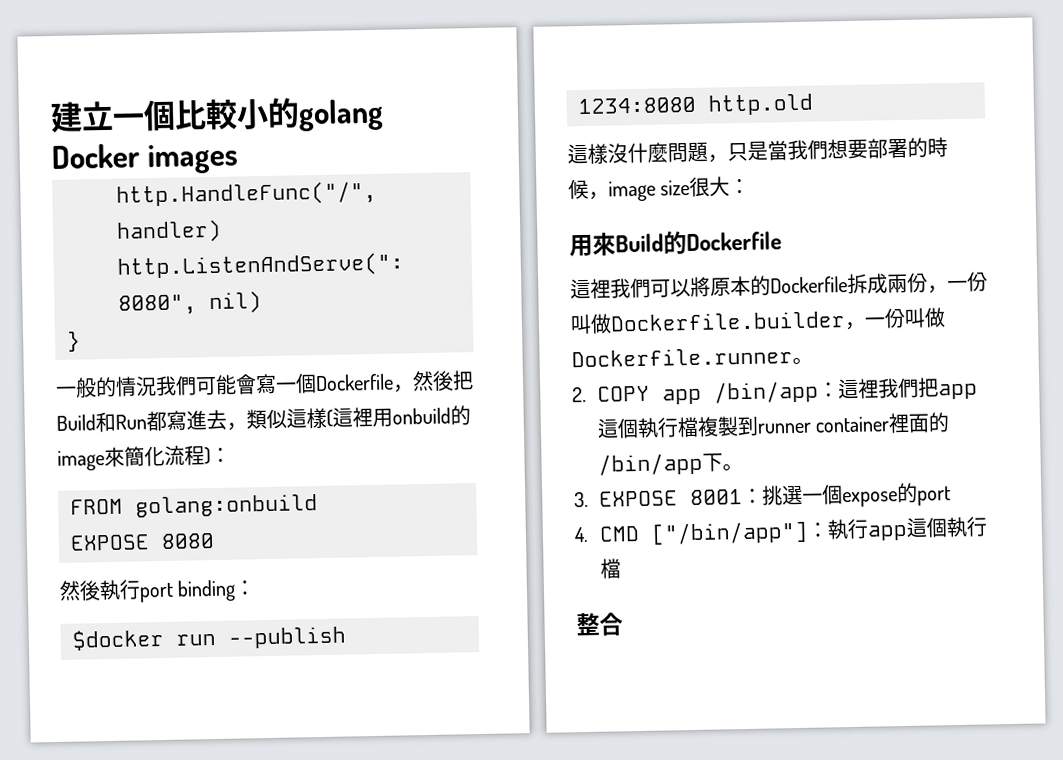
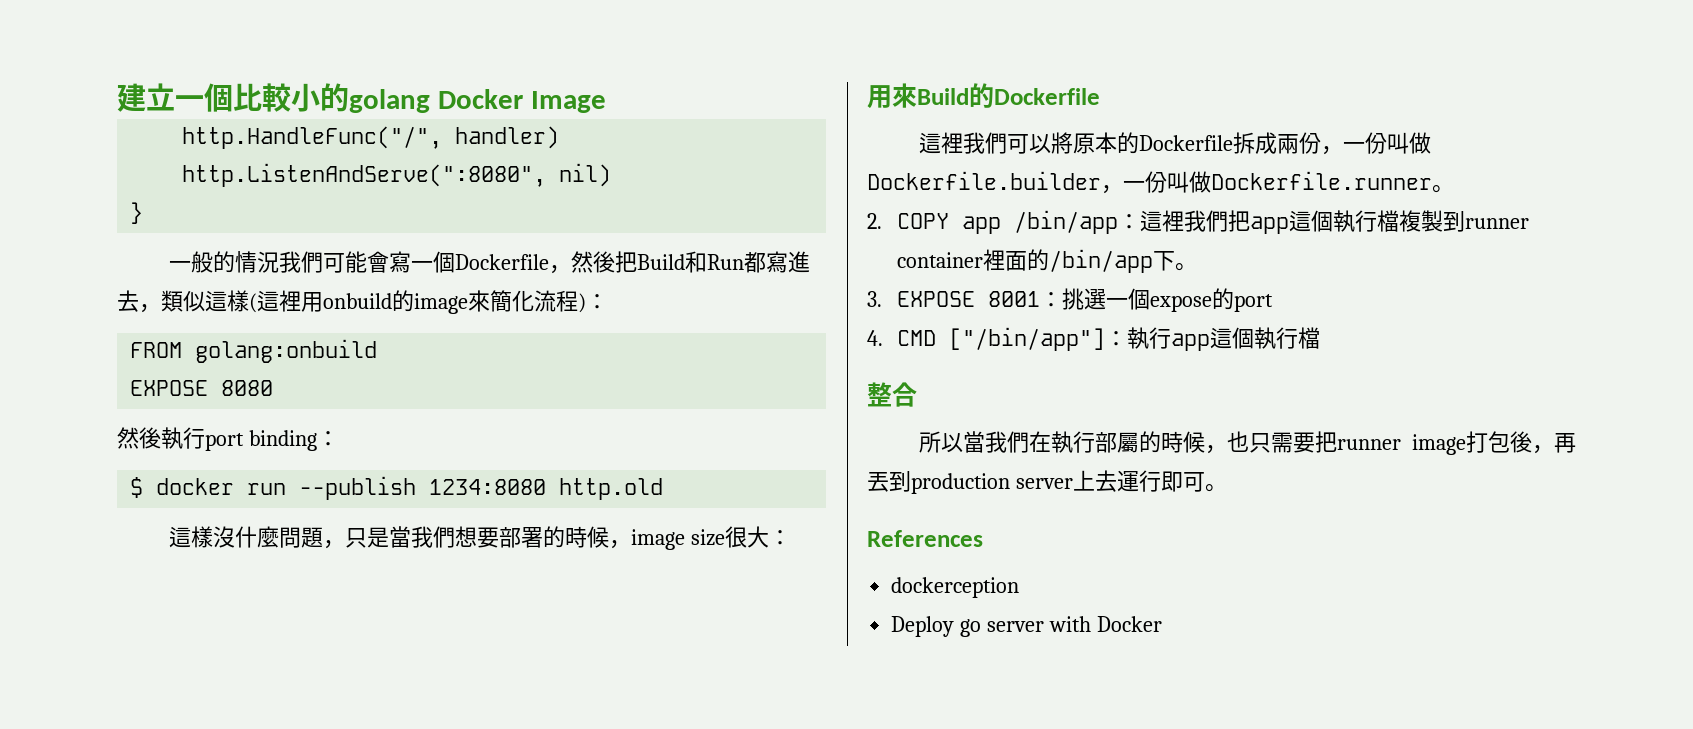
- 建立一個比較小的golang Docker images
+ 建立一個比較小的golang Docker Image
- $docker run --publish 1234:8080 http.old
+ $ docker run --publish 1234:8080 http.old
+ 所以當我們在執行部屬的時候，也只需要把runner image打包後，再丟到production server上去運行即可。
+ References
+ dockerception
+ Deploy go server with Docker

